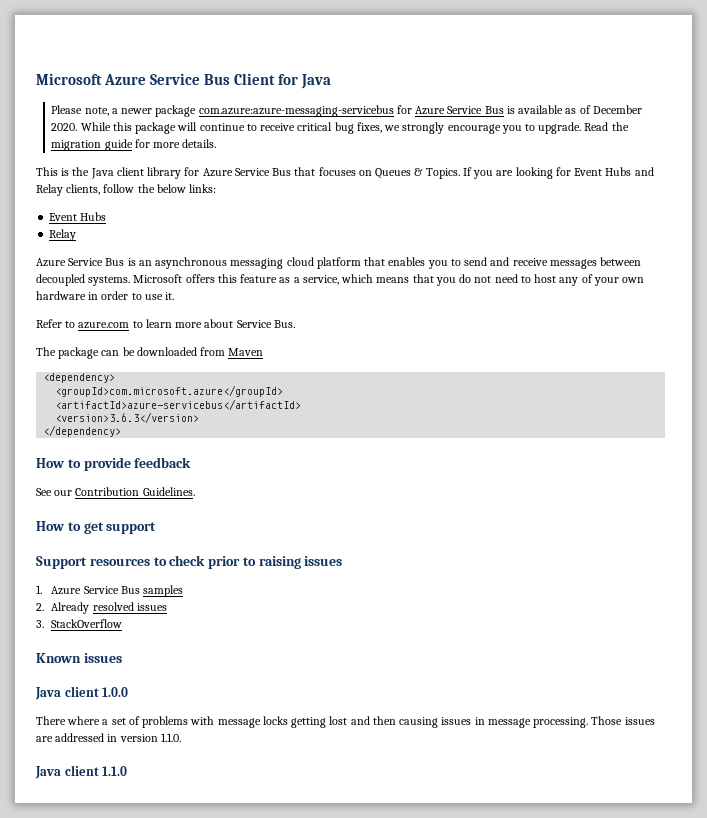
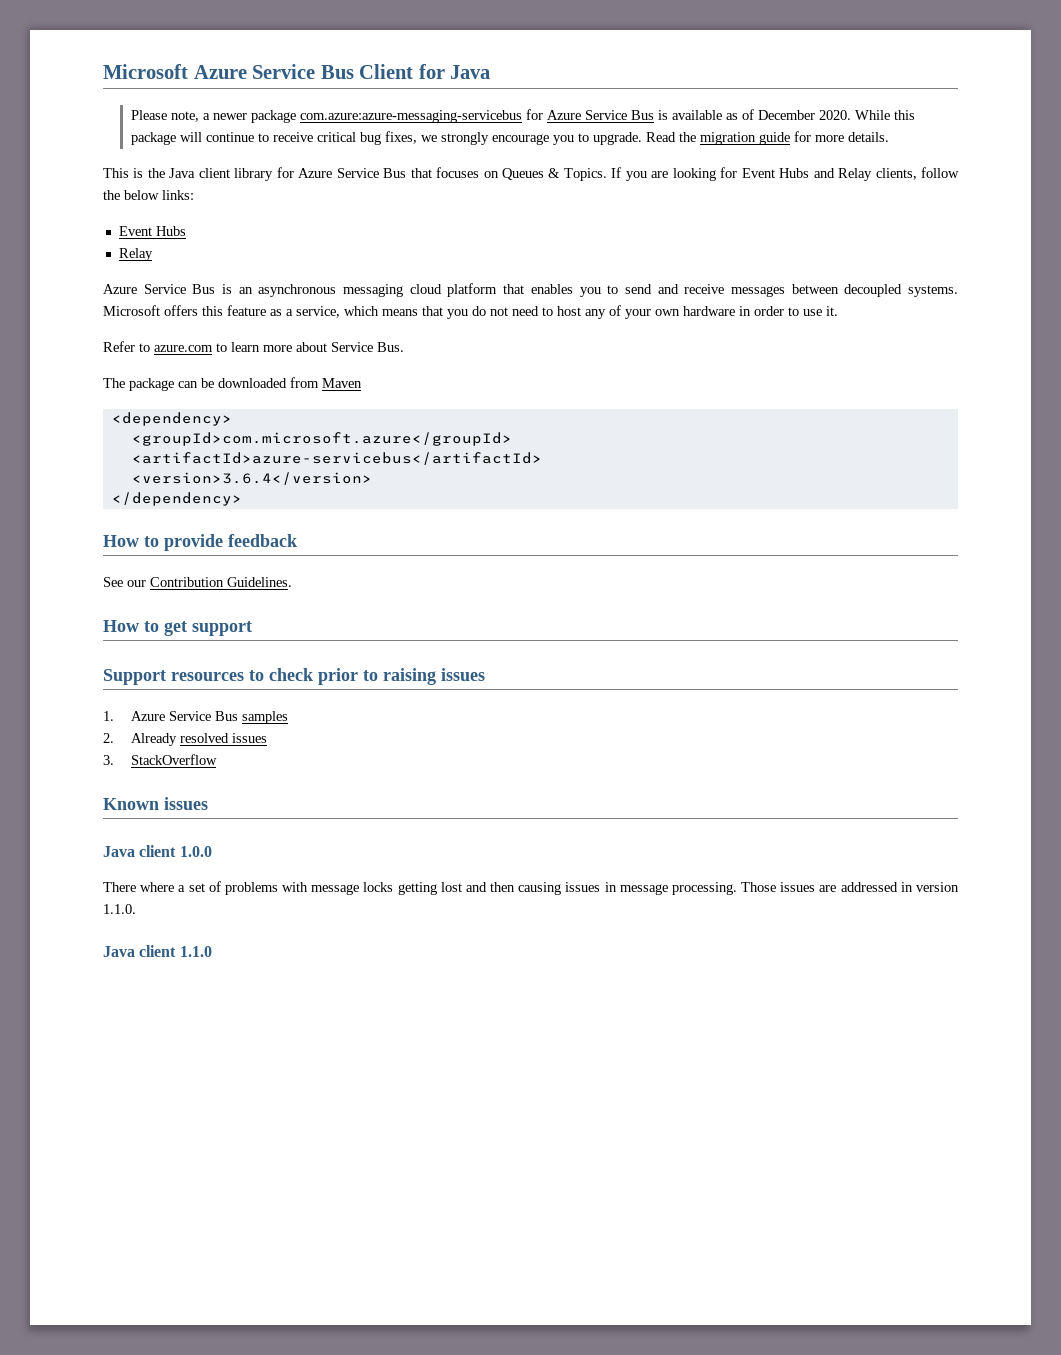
- <version>3.6.3</version>
+ <version>3.6.4</version>

